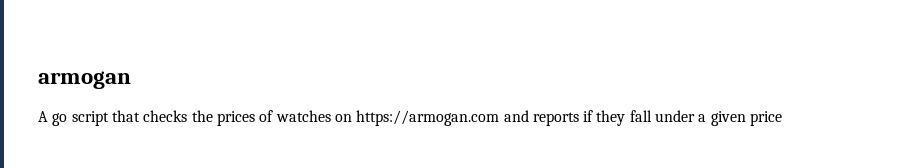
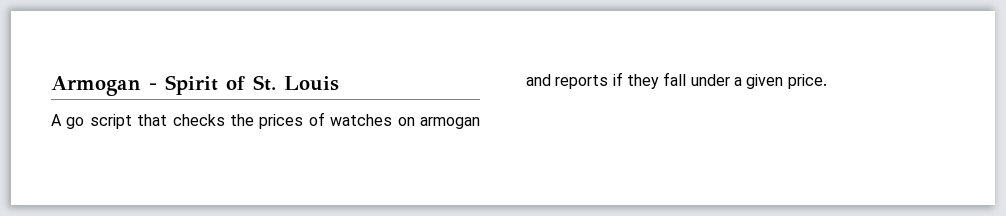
- armogan
+ Armogan - Spirit of St. Louis
- A go script that checks the prices of watches on https://armogan.com and reports if they fall under a given price
+ A go script that checks the prices of watches on armogan and reports if they fall under a given price.

